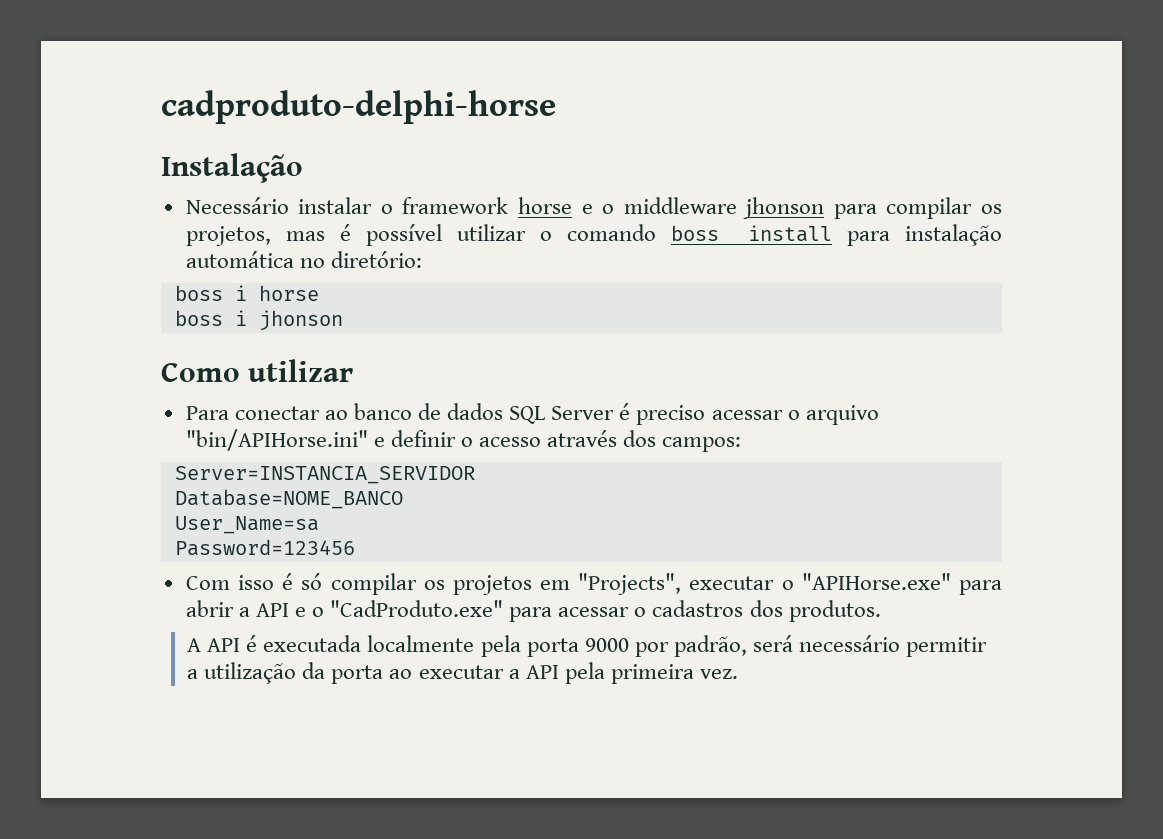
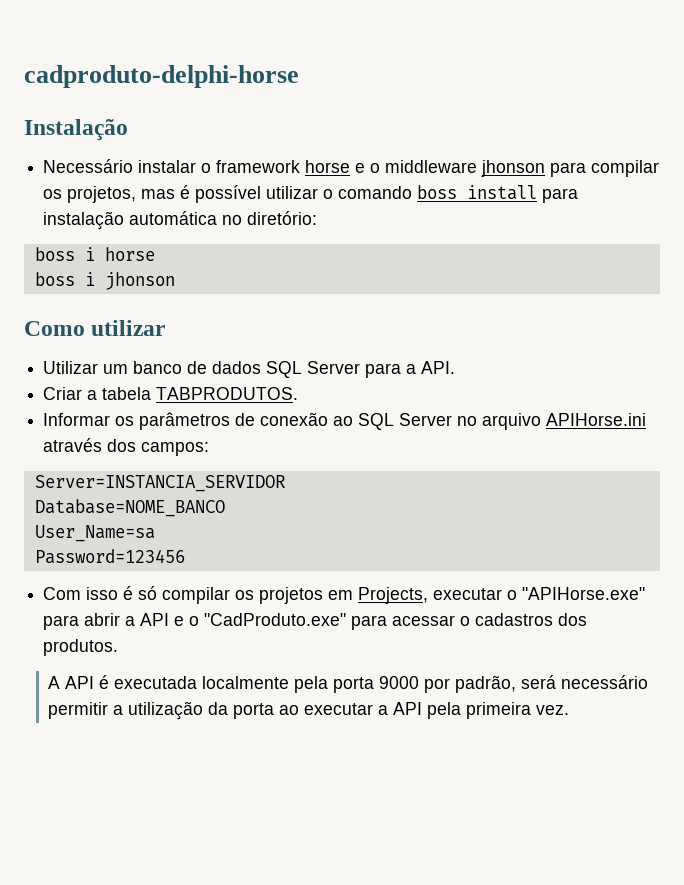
- Para conectar ao banco de dados SQL Server é preciso acessar o arquivo "bin/APIHorse.ini" e definir o acesso através dos campos:
+ Utilizar um banco de dados SQL Server para a API.
+ Criar a tabela TABPRODUTOS.
+ Informar os parâmetros de conexão ao SQL Server no arquivo APIHorse.ini através dos campos:
- Com isso é só compilar os projetos em "Projects", executar o "APIHorse.exe" para abrir a API e o "CadProduto.exe" para acessar o cadastros dos produtos.
+ Com isso é só compilar os projetos em Projects, executar o "APIHorse.exe" para abrir a API e o "CadProduto.exe" para acessar o cadastros dos produtos.

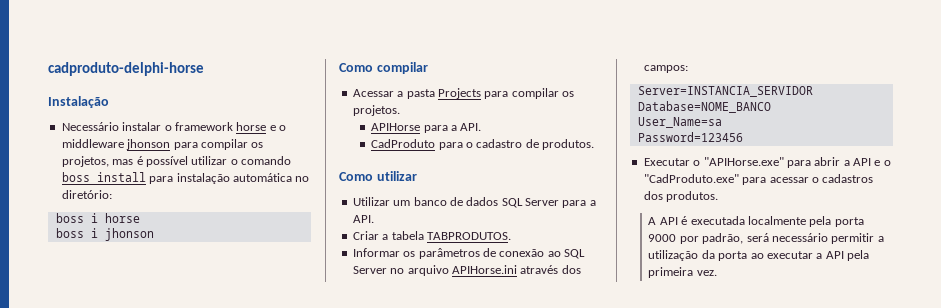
+ Como compilar
+ Acessar a pasta Projects para compilar os projetos.
+ APIHorse para a API.
+ CadProduto para o cadastro de produtos.
- Com isso é só compilar os projetos em Projects, executar o "APIHorse.exe" para abrir a API e o "CadProduto.exe" para acessar o cadastros dos produtos.
+ Executar o "APIHorse.exe" para abrir a API e o "CadProduto.exe" para acessar o cadastros dos produtos.

